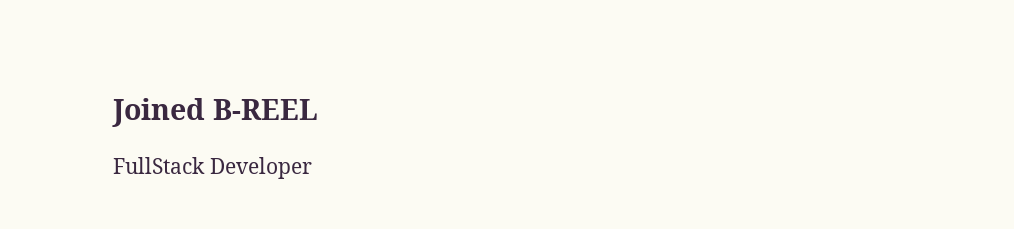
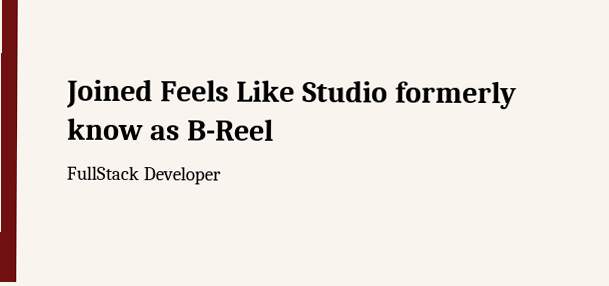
- Joined B-REEL
+ Joined Feels Like Studio formerly know as B-Reel

